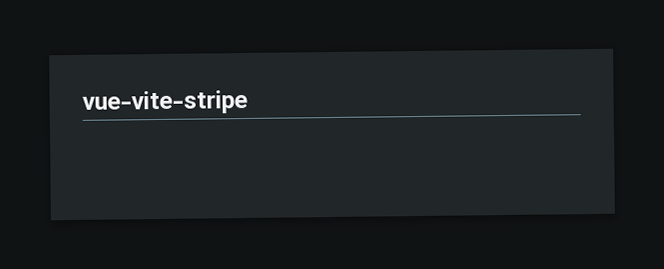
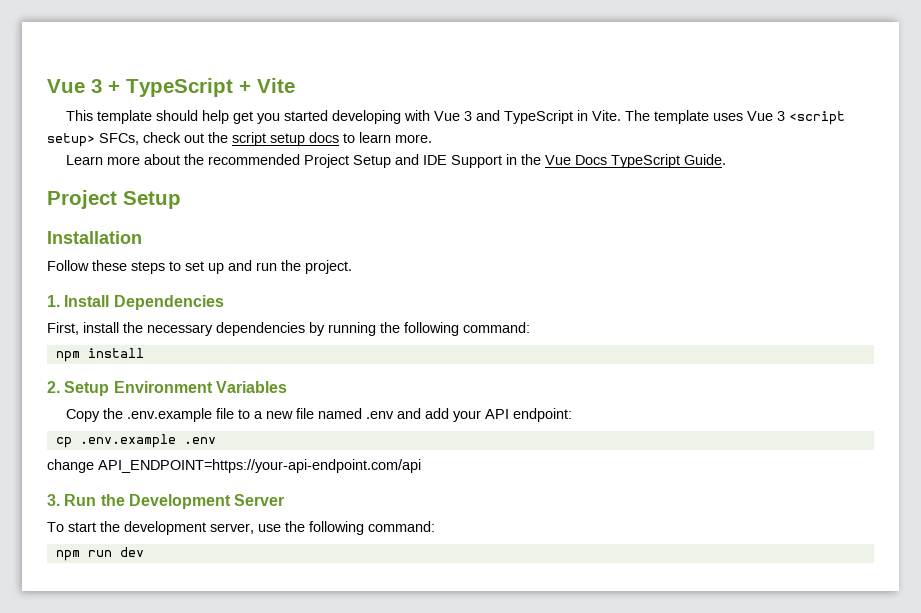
- vue-vite-stripe
+ Vue 3 + TypeScript + Vite
+ This template should help get you started developing with Vue 3 and TypeScript in Vite. The template uses Vue 3 <script setup> SFCs, check out the script setup docs to learn more.
+ Learn more about the recommended Project Setup and IDE Support in the Vue Docs TypeScript Guide.
+ Project Setup
+ Installation
+ Follow these steps to set up and run the project.
+ 1. Install Dependencies
+ First, install the necessary dependencies by running the following command:
+ npm install
+ 2. Setup Environment Variables
+ Copy the .env.example file to a new file named .env and add your API endpoint:
+ cp .env.example .env
+ change API_ENDPOINT=https://your-api-endpoint.com/api
+ 3. Run the Development Server
+ To start the development server, use the following command:
+ npm run dev

